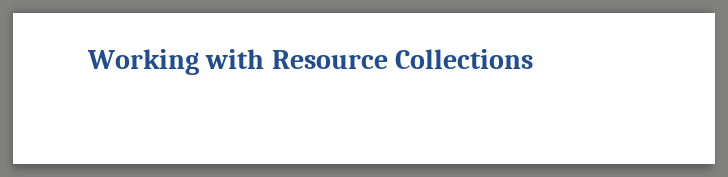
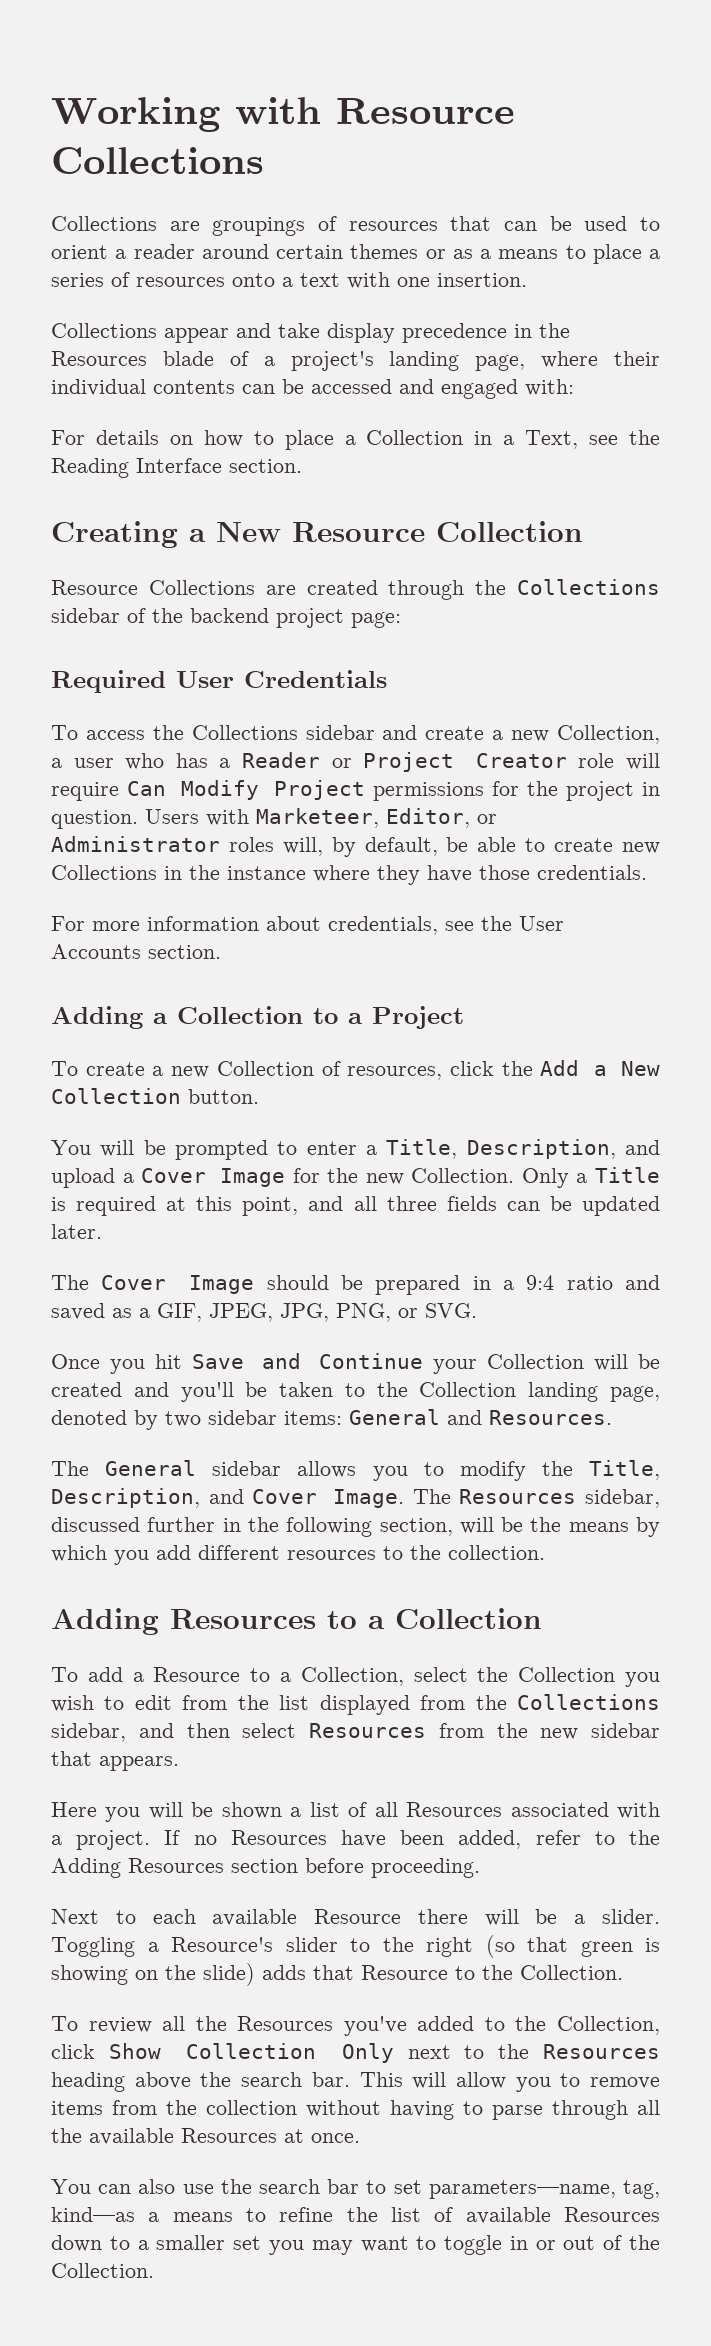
+ Collections are groupings of resources that can be used to orient a reader around certain themes or as a means to place a series of resources onto a text with one insertion.
+ Collections appear and take display precedence in the Resources blade of a project's landing page, where their individual contents can be accessed and engaged with:
+ For details on how to place a Collection in a Text, see the Reading Interface section.
+ Creating a New Resource Collection
+ Resource Collections are created through the Collections sidebar of the backend project page:
+ Required User Credentials
+ To access the Collections sidebar and create a new Collection, a user who has a Reader or Project Creator role will require Can Modify Project permissions for the project in question. Users with Marketeer, Editor, or Administrator roles will, by default, be able to create new Collections in the instance where they have those credentials.
+ For more information about credentials, see the User Accounts section.
+ Adding a Collection to a Project
+ To create a new Collection of resources, click the Add a New Collection button.
+ You will be prompted to enter a Title, Description, and upload a Cover Image for the new Collection. Only a Title is required at this point, and all three fields can be updated later.
+ The Cover Image should be prepared in a 9:4 ratio and saved as a GIF, JPEG, JPG, PNG, or SVG.
+ Once you hit Save and Continue your Collection will be created and you'll be taken to the Collection landing page, denoted by two sidebar items: General and Resources.
+ The General sidebar allows you to modify the Title, Description, and Cover Image. The Resources sidebar, discussed further in the following section, will be the means by which you add different resources to the collection.
+ Adding Resources to a Collection
+ To add a Resource to a Collection, select the Collection you wish to edit from the list displayed from the Collections sidebar, and then select Resources from the new sidebar that appears.
+ Here you will be shown a list of all Resources associated with a project. If no Resources have been added, refer to the Adding Resources section before proceeding.
+ Next to each available Resource there will be a slider. Toggling a Resource's slider to the right (so that green is showing on the slide) adds that Resource to the Collection.
+ To review all the Resources you've added to the Collection, click Show Collection Only next to the Resources heading above the search bar. This will allow you to remove items from the collection without having to parse through all the available Resources at once.
+ You can also use the search bar to set parameters—name, tag, kind—as a means to refine the list of available Resources down to a smaller set you may want to toggle in or out of the Collection.

